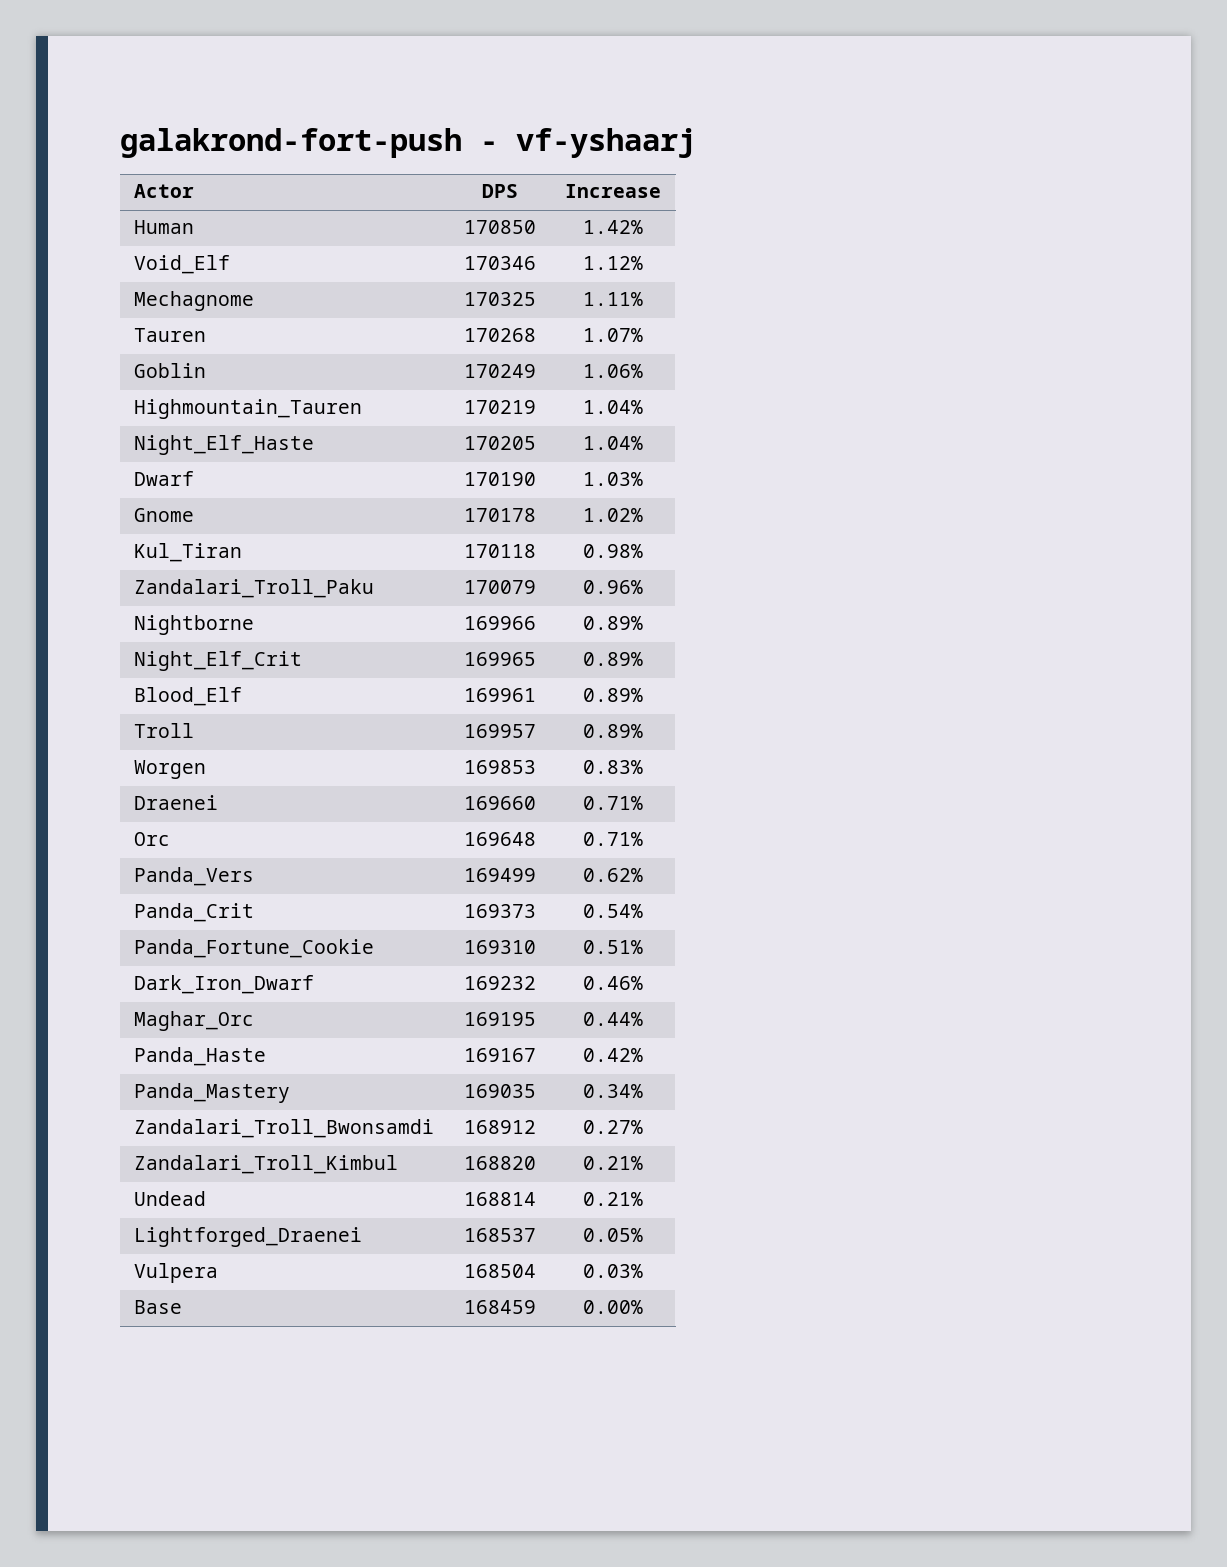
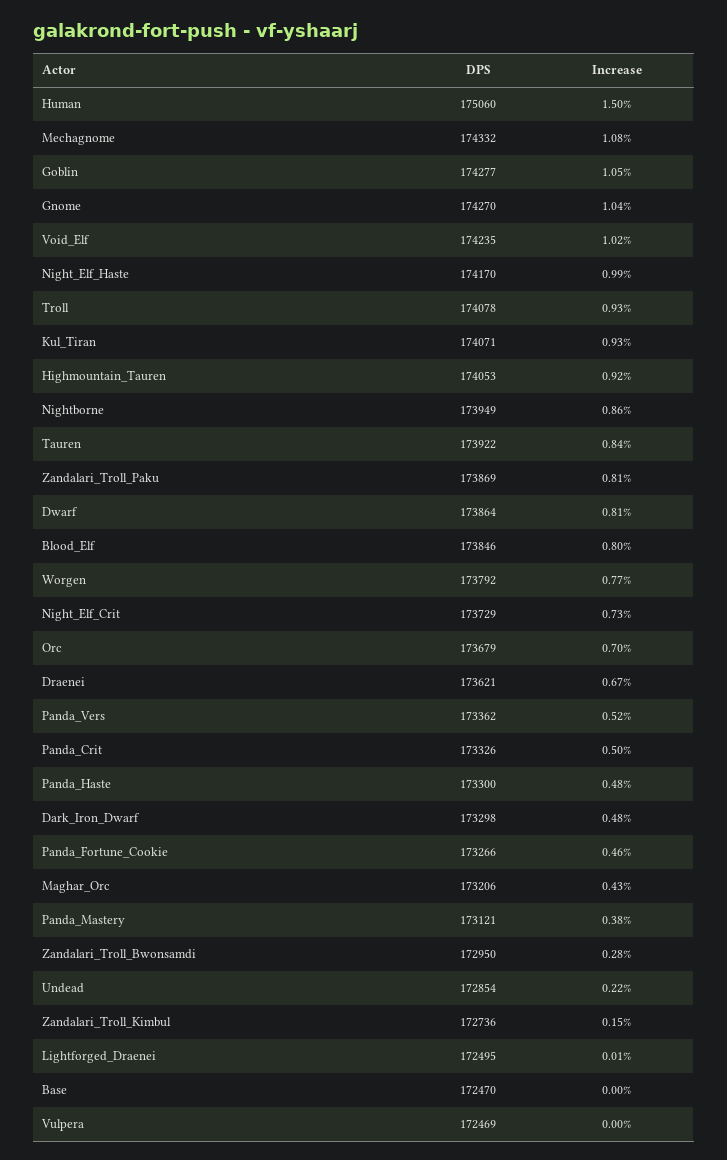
- Human | 170850 | 1.42%
- Void_Elf | 170346 | 1.12%
- Mechagnome | 170325 | 1.11%
- Tauren | 170268 | 1.07%
- Goblin | 170249 | 1.06%
- Highmountain_Tauren | 170219 | 1.04%
- Night_Elf_Haste | 170205 | 1.04%
- Dwarf | 170190 | 1.03%
- Gnome | 170178 | 1.02%
- Kul_Tiran | 170118 | 0.98%
- Zandalari_Troll_Paku | 170079 | 0.96%
- Nightborne | 169966 | 0.89%
- Night_Elf_Crit | 169965 | 0.89%
- Blood_Elf | 169961 | 0.89%
- Troll | 169957 | 0.89%
- Worgen | 169853 | 0.83%
- Draenei | 169660 | 0.71%
- Orc | 169648 | 0.71%
+ Human | 175060 | 1.50%
+ Mechagnome | 174332 | 1.08%
+ Goblin | 174277 | 1.05%
+ Gnome | 174270 | 1.04%
+ Void_Elf | 174235 | 1.02%
+ Night_Elf_Haste | 174170 | 0.99%
+ Troll | 174078 | 0.93%
+ Kul_Tiran | 174071 | 0.93%
+ Highmountain_Tauren | 174053 | 0.92%
+ Nightborne | 173949 | 0.86%
+ Tauren | 173922 | 0.84%
+ Zandalari_Troll_Paku | 173869 | 0.81%
+ Dwarf | 173864 | 0.81%
+ Blood_Elf | 173846 | 0.80%
+ Worgen | 173792 | 0.77%
+ Night_Elf_Crit | 173729 | 0.73%
+ Orc | 173679 | 0.70%
+ Draenei | 173621 | 0.67%
- Panda_Vers | 169499 | 0.62%
+ Panda_Vers | 173362 | 0.52%
- Panda_Crit | 169373 | 0.54%
- Panda_Fortune_Cookie | 169310 | 0.51%
- Dark_Iron_Dwarf | 169232 | 0.46%
- Maghar_Orc | 169195 | 0.44%
- Panda_Haste | 169167 | 0.42%
+ Panda_Crit | 173326 | 0.50%
+ Panda_Haste | 173300 | 0.48%
+ Dark_Iron_Dwarf | 173298 | 0.48%
+ Panda_Fortune_Cookie | 173266 | 0.46%
+ Maghar_Orc | 173206 | 0.43%
- Panda_Mastery | 169035 | 0.34%
+ Panda_Mastery | 173121 | 0.38%
- Zandalari_Troll_Bwonsamdi | 168912 | 0.27%
- Zandalari_Troll_Kimbul | 168820 | 0.21%
- Undead | 168814 | 0.21%
- Lightforged_Draenei | 168537 | 0.05%
- Vulpera | 168504 | 0.03%
- Base | 168459 | 0.00%
+ Zandalari_Troll_Bwonsamdi | 172950 | 0.28%
+ Undead | 172854 | 0.22%
+ Zandalari_Troll_Kimbul | 172736 | 0.15%
+ Lightforged_Draenei | 172495 | 0.01%
+ Base | 172470 | 0.00%
+ Vulpera | 172469 | 0.00%

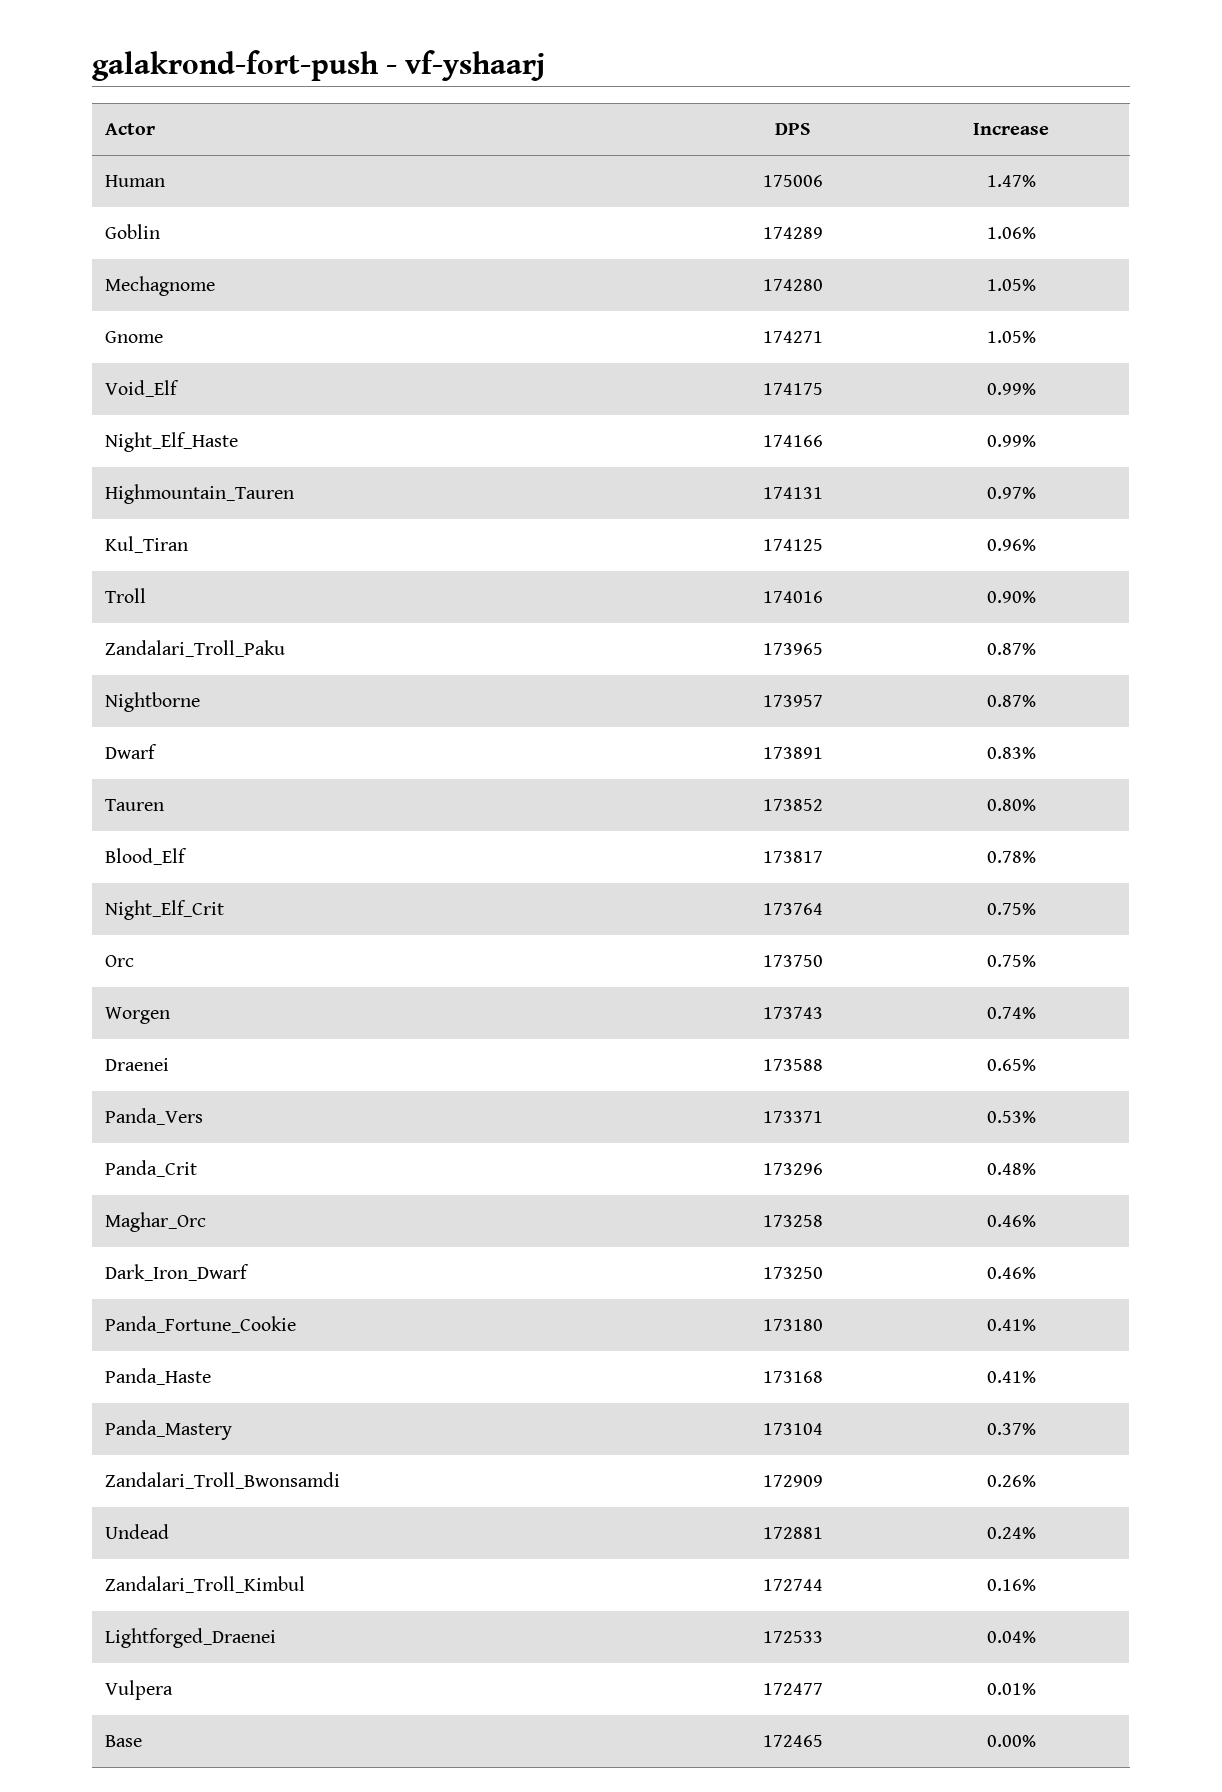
- Human | 175060 | 1.50%
- Mechagnome | 174332 | 1.08%
- Goblin | 174277 | 1.05%
+ Human | 175006 | 1.47%
+ Goblin | 174289 | 1.06%
+ Mechagnome | 174280 | 1.05%
- Gnome | 174270 | 1.04%
+ Gnome | 174271 | 1.05%
- Void_Elf | 174235 | 1.02%
+ Void_Elf | 174175 | 0.99%
- Night_Elf_Haste | 174170 | 0.99%
- Troll | 174078 | 0.93%
- Kul_Tiran | 174071 | 0.93%
- Highmountain_Tauren | 174053 | 0.92%
- Nightborne | 173949 | 0.86%
- Tauren | 173922 | 0.84%
- Zandalari_Troll_Paku | 173869 | 0.81%
- Dwarf | 173864 | 0.81%
- Blood_Elf | 173846 | 0.80%
- Worgen | 173792 | 0.77%
- Night_Elf_Crit | 173729 | 0.73%
- Orc | 173679 | 0.70%
+ Night_Elf_Haste | 174166 | 0.99%
+ Highmountain_Tauren | 174131 | 0.97%
+ Kul_Tiran | 174125 | 0.96%
+ Troll | 174016 | 0.90%
+ Zandalari_Troll_Paku | 173965 | 0.87%
+ Nightborne | 173957 | 0.87%
+ Dwarf | 173891 | 0.83%
+ Tauren | 173852 | 0.80%
+ Blood_Elf | 173817 | 0.78%
+ Night_Elf_Crit | 173764 | 0.75%
+ Orc | 173750 | 0.75%
+ Worgen | 173743 | 0.74%
- Draenei | 173621 | 0.67%
+ Draenei | 173588 | 0.65%
- Panda_Vers | 173362 | 0.52%
+ Panda_Vers | 173371 | 0.53%
- Panda_Crit | 173326 | 0.50%
- Panda_Haste | 173300 | 0.48%
- Dark_Iron_Dwarf | 173298 | 0.48%
- Panda_Fortune_Cookie | 173266 | 0.46%
- Maghar_Orc | 173206 | 0.43%
+ Panda_Crit | 173296 | 0.48%
+ Maghar_Orc | 173258 | 0.46%
+ Dark_Iron_Dwarf | 173250 | 0.46%
+ Panda_Fortune_Cookie | 173180 | 0.41%
+ Panda_Haste | 173168 | 0.41%
- Panda_Mastery | 173121 | 0.38%
+ Panda_Mastery | 173104 | 0.37%
- Zandalari_Troll_Bwonsamdi | 172950 | 0.28%
+ Zandalari_Troll_Bwonsamdi | 172909 | 0.26%
- Undead | 172854 | 0.22%
+ Undead | 172881 | 0.24%
- Zandalari_Troll_Kimbul | 172736 | 0.15%
+ Zandalari_Troll_Kimbul | 172744 | 0.16%
- Lightforged_Draenei | 172495 | 0.01%
+ Lightforged_Draenei | 172533 | 0.04%
+ Vulpera | 172477 | 0.01%
- Base | 172470 | 0.00%
- Vulpera | 172469 | 0.00%
+ Base | 172465 | 0.00%

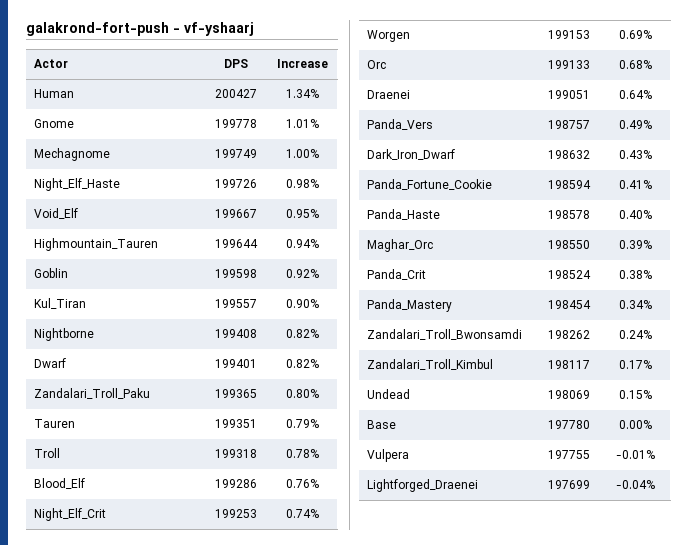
- Human | 175006 | 1.47%
- Goblin | 174289 | 1.06%
- Mechagnome | 174280 | 1.05%
- Gnome | 174271 | 1.05%
- Void_Elf | 174175 | 0.99%
- Night_Elf_Haste | 174166 | 0.99%
- Highmountain_Tauren | 174131 | 0.97%
- Kul_Tiran | 174125 | 0.96%
- Troll | 174016 | 0.90%
- Zandalari_Troll_Paku | 173965 | 0.87%
- Nightborne | 173957 | 0.87%
- Dwarf | 173891 | 0.83%
- Tauren | 173852 | 0.80%
+ Human | 200427 | 1.34%
+ Gnome | 199778 | 1.01%
+ Mechagnome | 199749 | 1.00%
+ Night_Elf_Haste | 199726 | 0.98%
+ Void_Elf | 199667 | 0.95%
+ Highmountain_Tauren | 199644 | 0.94%
+ Goblin | 199598 | 0.92%
+ Kul_Tiran | 199557 | 0.90%
+ Nightborne | 199408 | 0.82%
+ Dwarf | 199401 | 0.82%
+ Zandalari_Troll_Paku | 199365 | 0.80%
+ Tauren | 199351 | 0.79%
+ Troll | 199318 | 0.78%
- Blood_Elf | 173817 | 0.78%
+ Blood_Elf | 199286 | 0.76%
- Night_Elf_Crit | 173764 | 0.75%
- Orc | 173750 | 0.75%
- Worgen | 173743 | 0.74%
+ Night_Elf_Crit | 199253 | 0.74%
+ Worgen | 199153 | 0.69%
+ Orc | 199133 | 0.68%
- Draenei | 173588 | 0.65%
+ Draenei | 199051 | 0.64%
- Panda_Vers | 173371 | 0.53%
- Panda_Crit | 173296 | 0.48%
- Maghar_Orc | 173258 | 0.46%
+ Panda_Vers | 198757 | 0.49%
- Dark_Iron_Dwarf | 173250 | 0.46%
+ Dark_Iron_Dwarf | 198632 | 0.43%
- Panda_Fortune_Cookie | 173180 | 0.41%
+ Panda_Fortune_Cookie | 198594 | 0.41%
- Panda_Haste | 173168 | 0.41%
+ Panda_Haste | 198578 | 0.40%
+ Maghar_Orc | 198550 | 0.39%
+ Panda_Crit | 198524 | 0.38%
- Panda_Mastery | 173104 | 0.37%
+ Panda_Mastery | 198454 | 0.34%
- Zandalari_Troll_Bwonsamdi | 172909 | 0.26%
- Undead | 172881 | 0.24%
- Zandalari_Troll_Kimbul | 172744 | 0.16%
- Lightforged_Draenei | 172533 | 0.04%
- Vulpera | 172477 | 0.01%
- Base | 172465 | 0.00%
+ Zandalari_Troll_Bwonsamdi | 198262 | 0.24%
+ Zandalari_Troll_Kimbul | 198117 | 0.17%
+ Undead | 198069 | 0.15%
+ Base | 197780 | 0.00%
+ Vulpera | 197755 | -0.01%
+ Lightforged_Draenei | 197699 | -0.04%

